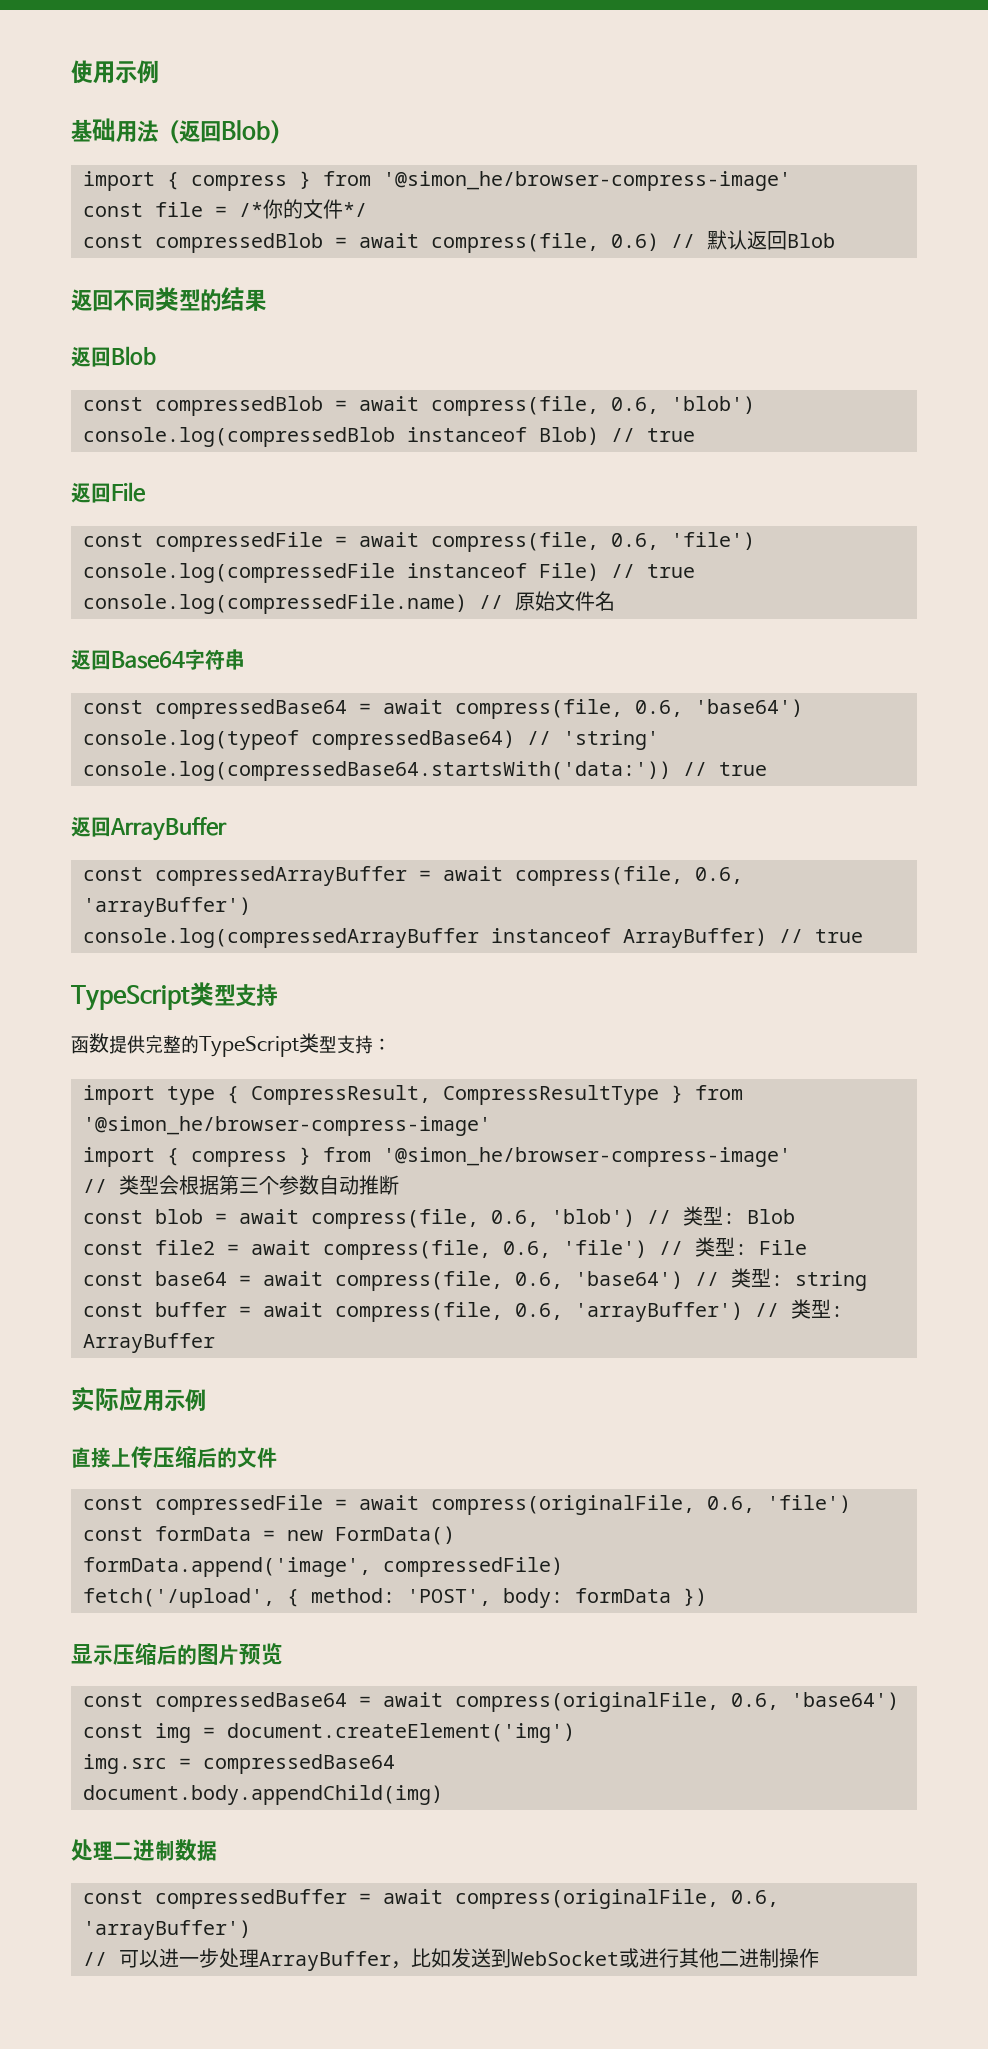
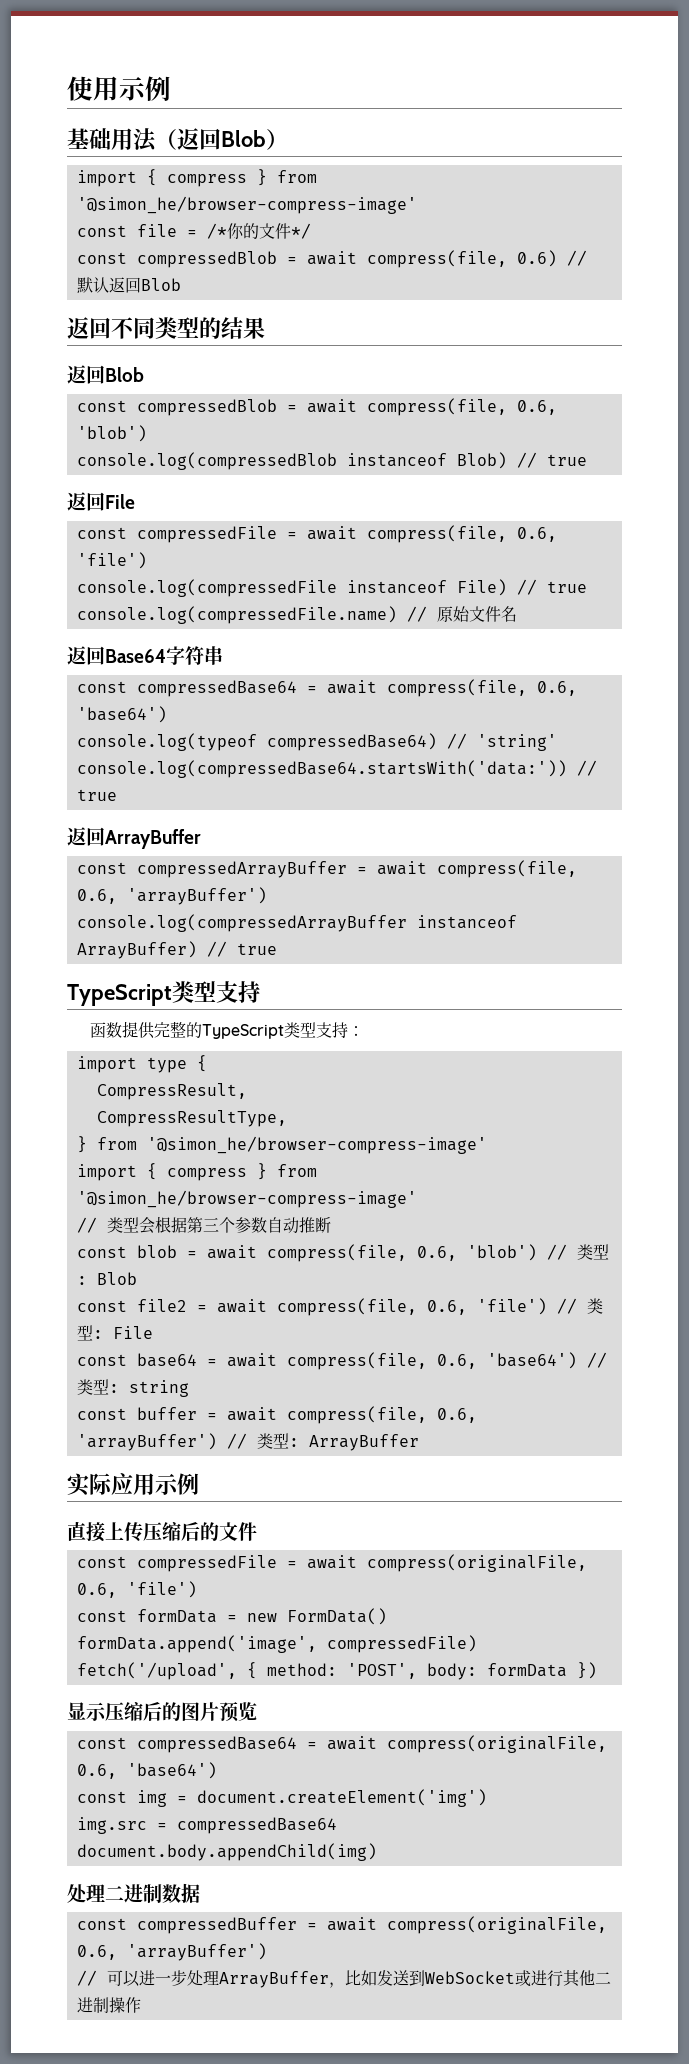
- import type { CompressResult, CompressResultType } from '@simon_he/browser-compress-image'
+ import type {
+ CompressResult,
+ CompressResultType,
+ } from '@simon_he/browser-compress-image'

